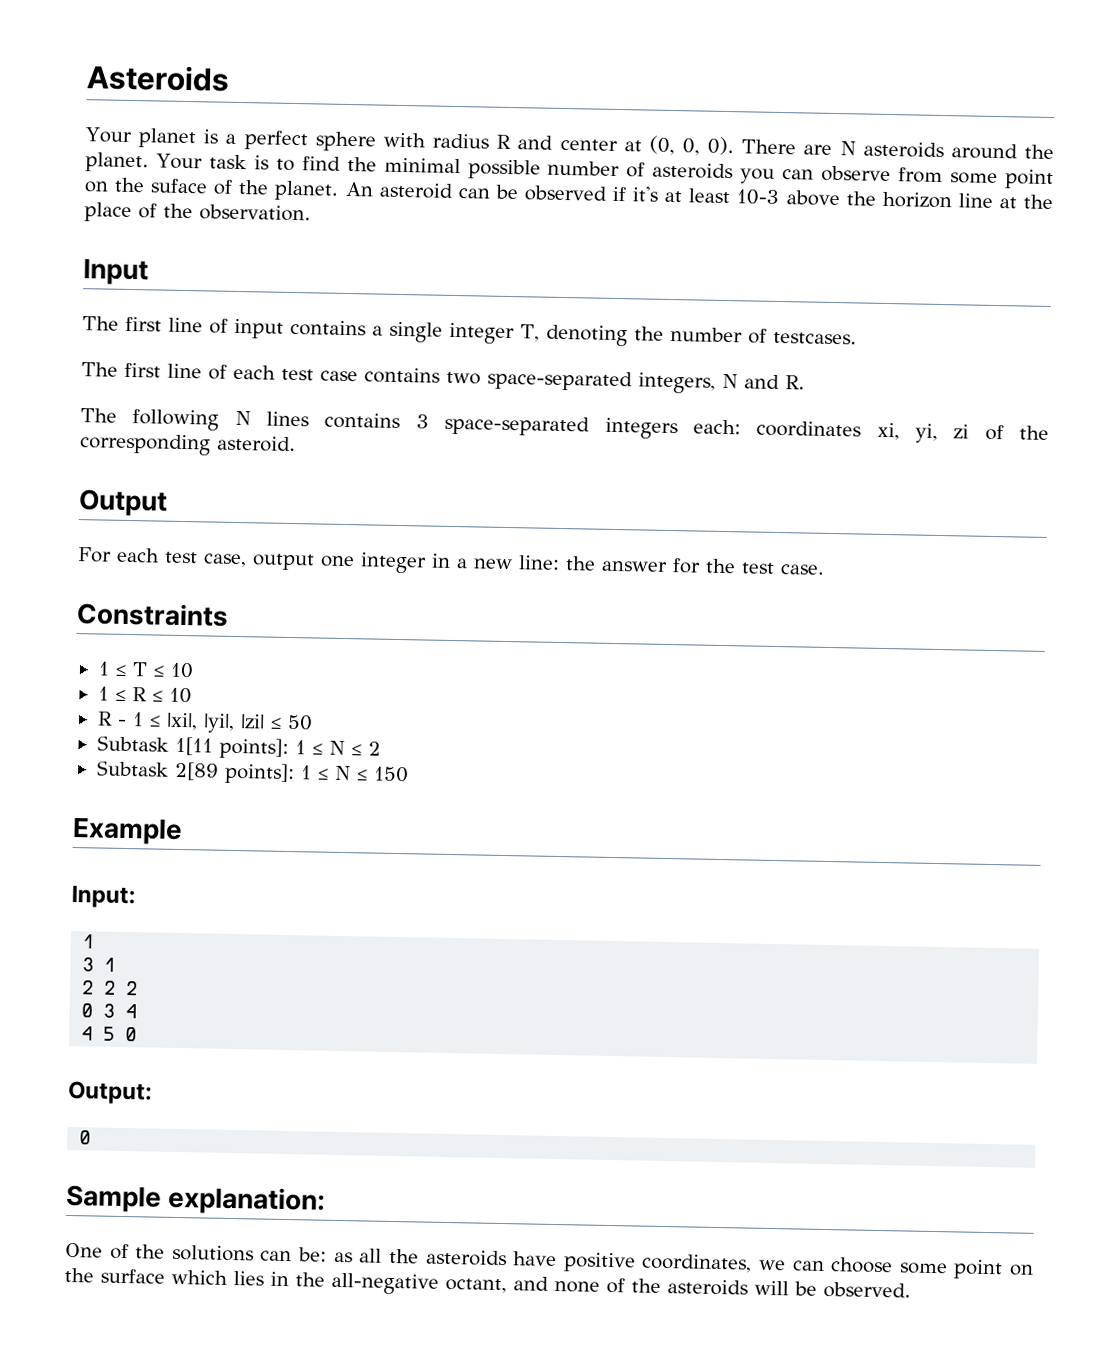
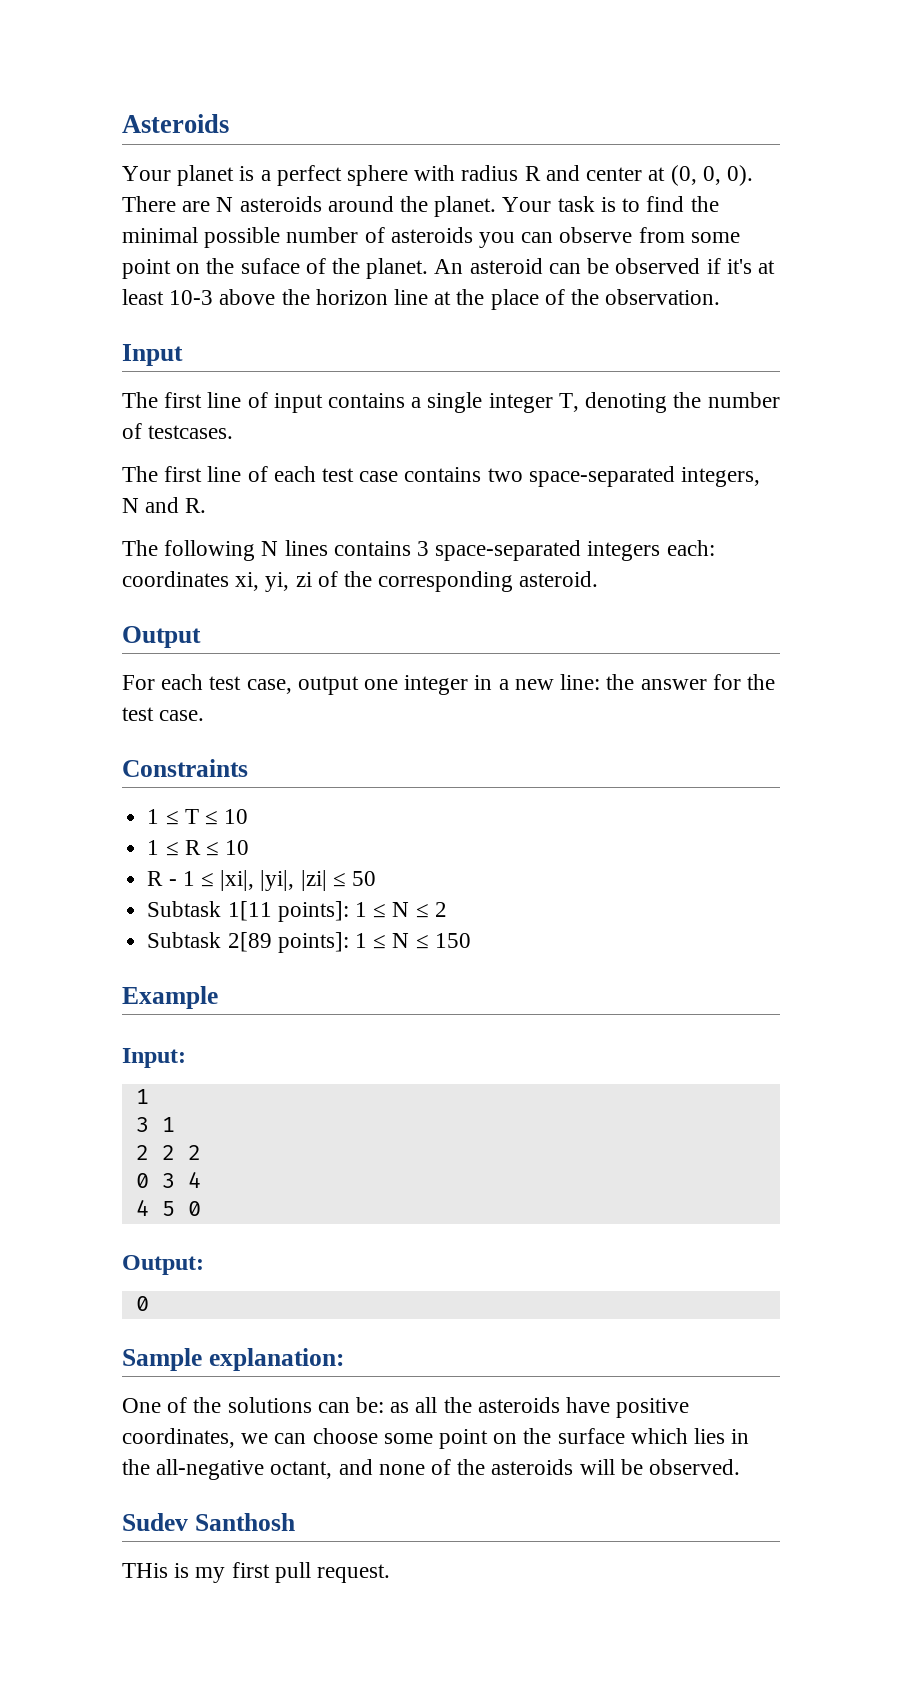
+ Sudev Santhosh
+ THis is my first pull request.

